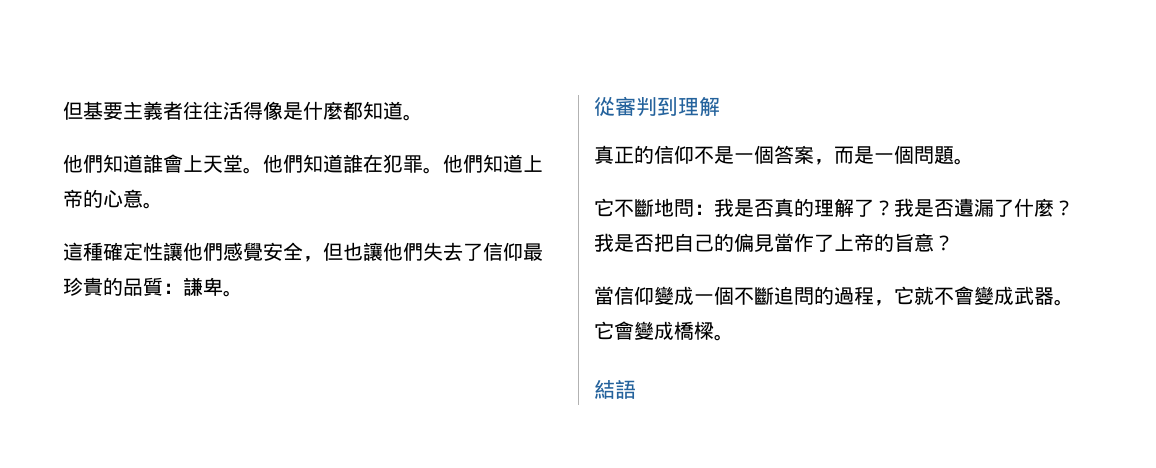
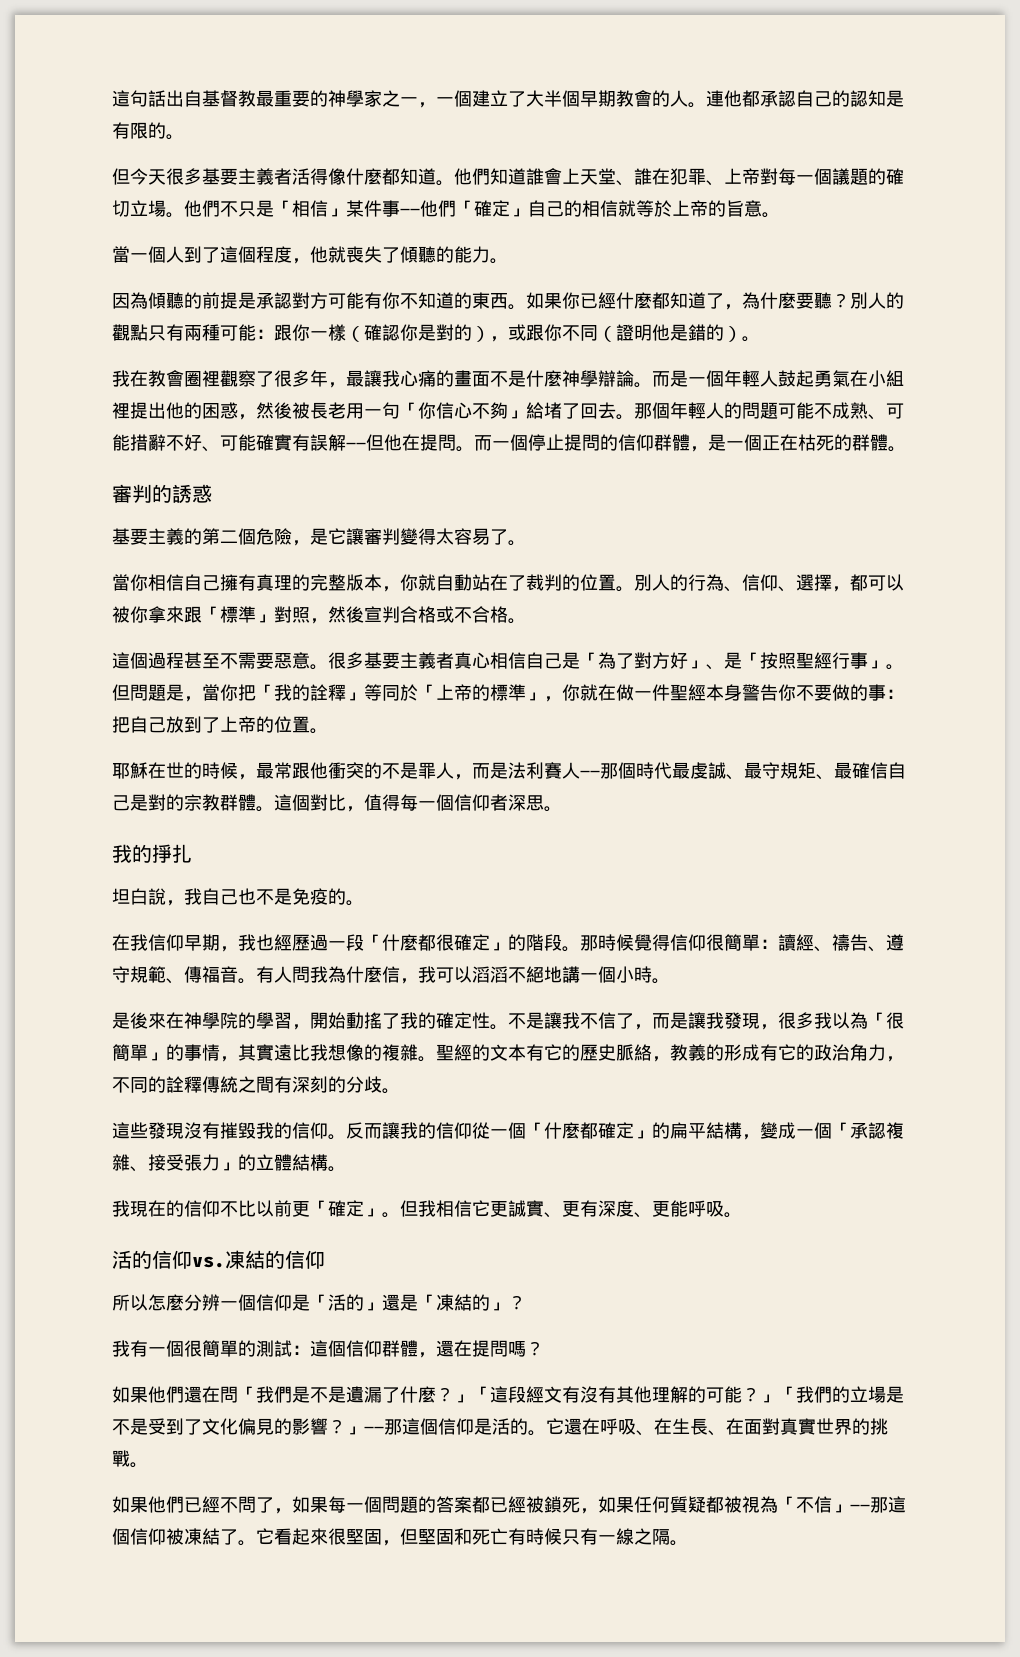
- 但基要主義者往往活得像是什麼都知道。
- 他們知道誰會上天堂。他們知道誰在犯罪。他們知道上帝的心意。
- 這種確定性讓他們感覺安全，但也讓他們失去了信仰最珍貴的品質：謙卑。
- 從審判到理解
- 真正的信仰不是一個答案，而是一個問題。
- 它不斷地問：我是否真的理解了？我是否遺漏了什麼？我是否把自己的偏見當作了上帝的旨意？
- 當信仰變成一個不斷追問的過程，它就不會變成武器。它會變成橋樑。
- 結語
+ 這句話出自基督教最重要的神學家之一，一個建立了大半個早期教會的人。連他都承認自己的認知是有限的。
+ 但今天很多基要主義者活得像什麼都知道。他們知道誰會上天堂、誰在犯罪、上帝對每一個議題的確切立場。他們不只是「相信」某件事——他們「確定」自己的相信就等於上帝的旨意。
+ 當一個人到了這個程度，他就喪失了傾聽的能力。
+ 因為傾聽的前提是承認對方可能有你不知道的東西。如果你已經什麼都知道了，為什麼要聽？別人的觀點只有兩種可能：跟你一樣（確認你是對的），或跟你不同（證明他是錯的）。
+ 我在教會圈裡觀察了很多年，最讓我心痛的畫面不是什麼神學辯論。而是一個年輕人鼓起勇氣在小組裡提出他的困惑，然後被長老用一句「你信心不夠」給堵了回去。那個年輕人的問題可能不成熟、可能措辭不好、可能確實有誤解——但他在提問。而一個停止提問的信仰群體，是一個正在枯死的群體。
+ 審判的誘惑
+ 基要主義的第二個危險，是它讓審判變得太容易了。
+ 當你相信自己擁有真理的完整版本，你就自動站在了裁判的位置。別人的行為、信仰、選擇，都可以被你拿來跟「標準」對照，然後宣判合格或不合格。
+ 這個過程甚至不需要惡意。很多基要主義者真心相信自己是「為了對方好」、是「按照聖經行事」。但問題是，當你把「我的詮釋」等同於「上帝的標準」，你就在做一件聖經本身警告你不要做的事：把自己放到了上帝的位置。
+ 耶穌在世的時候，最常跟他衝突的不是罪人，而是法利賽人——那個時代最虔誠、最守規矩、最確信自己是對的宗教群體。這個對比，值得每一個信仰者深思。
+ 我的掙扎
+ 坦白說，我自己也不是免疫的。
+ 在我信仰早期，我也經歷過一段「什麼都很確定」的階段。那時候覺得信仰很簡單：讀經、禱告、遵守規範、傳福音。有人問我為什麼信，我可以滔滔不絕地講一個小時。
+ 是後來在神學院的學習，開始動搖了我的確定性。不是讓我不信了，而是讓我發現，很多我以為「很簡單」的事情，其實遠比我想像的複雜。聖經的文本有它的歷史脈絡，教義的形成有它的政治角力，不同的詮釋傳統之間有深刻的分歧。
+ 這些發現沒有摧毀我的信仰。反而讓我的信仰從一個「什麼都確定」的扁平結構，變成一個「承認複雜、接受張力」的立體結構。
+ 我現在的信仰不比以前更「確定」。但我相信它更誠實、更有深度、更能呼吸。
+ 活的信仰vs.凍結的信仰
+ 所以怎麼分辨一個信仰是「活的」還是「凍結的」？
+ 我有一個很簡單的測試：這個信仰群體，還在提問嗎？
+ 如果他們還在問「我們是不是遺漏了什麼？」「這段經文有沒有其他理解的可能？」「我們的立場是不是受到了文化偏見的影響？」——那這個信仰是活的。它還在呼吸、在生長、在面對真實世界的挑戰。
+ 如果他們已經不問了，如果每一個問題的答案都已經被鎖死，如果任何質疑都被視為「不信」——那這個信仰被凍結了。它看起來很堅固，但堅固和死亡有時候只有一線之隔。

